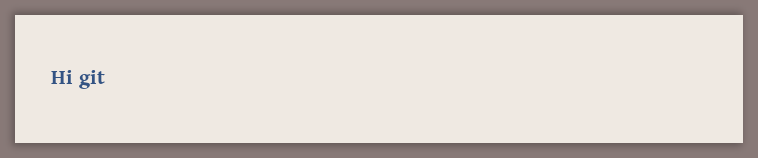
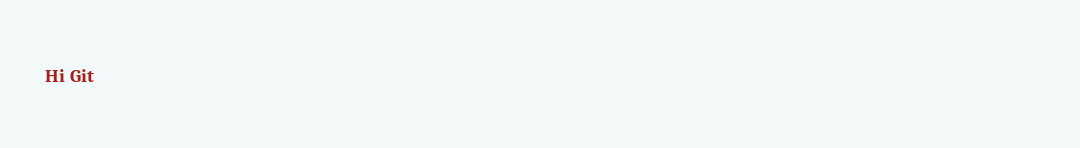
- Hi git
+ Hi Git

